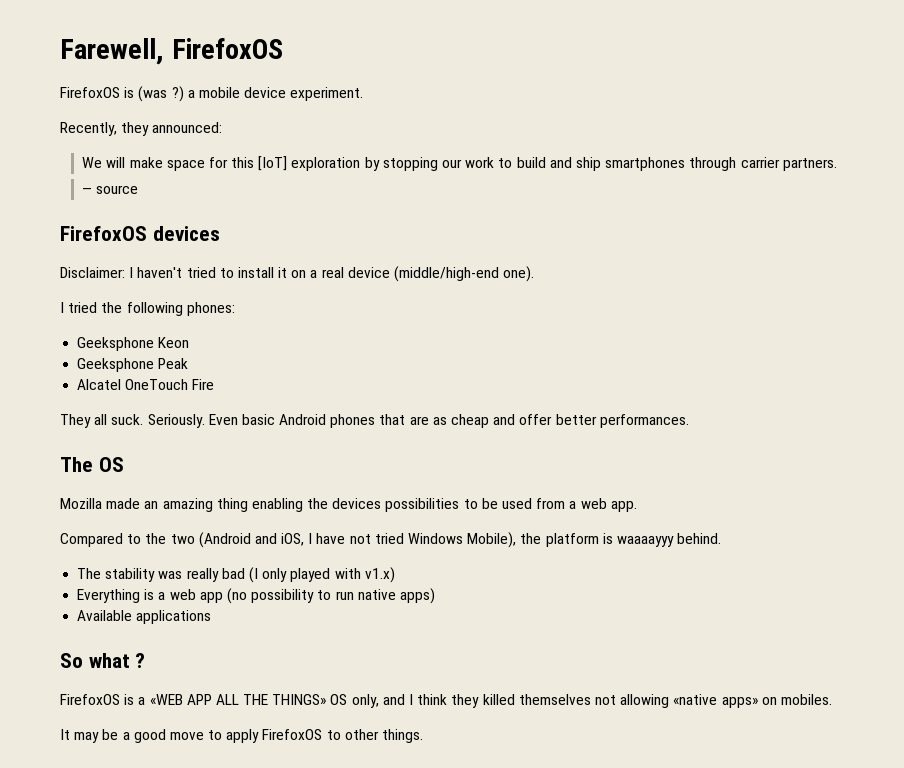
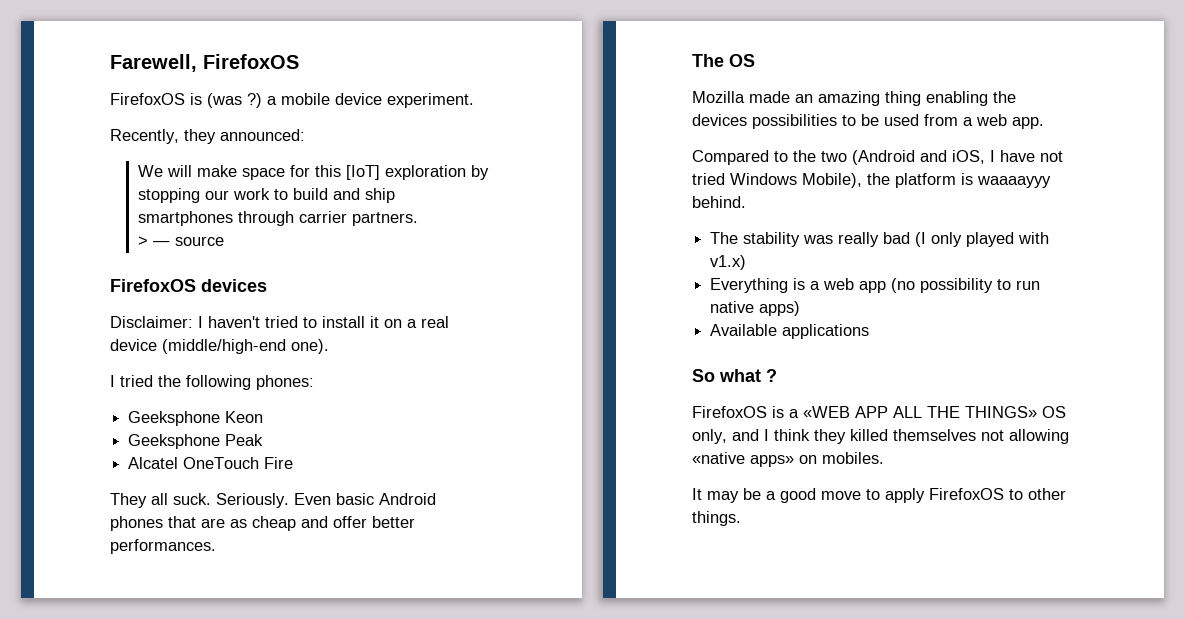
- — source
+ > — source

